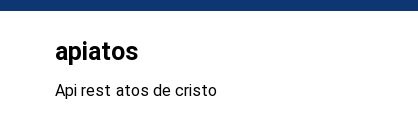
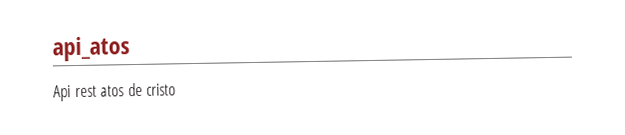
- apiatos
+ api_atos

